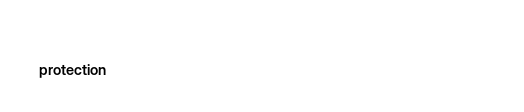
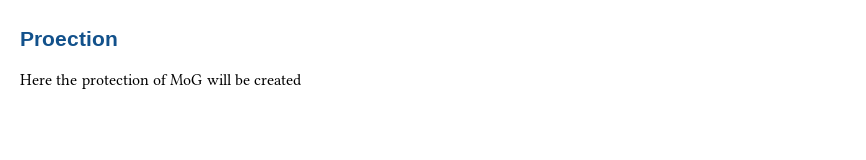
- protection
+ Proection
+ Here the protection of MoG will be created

